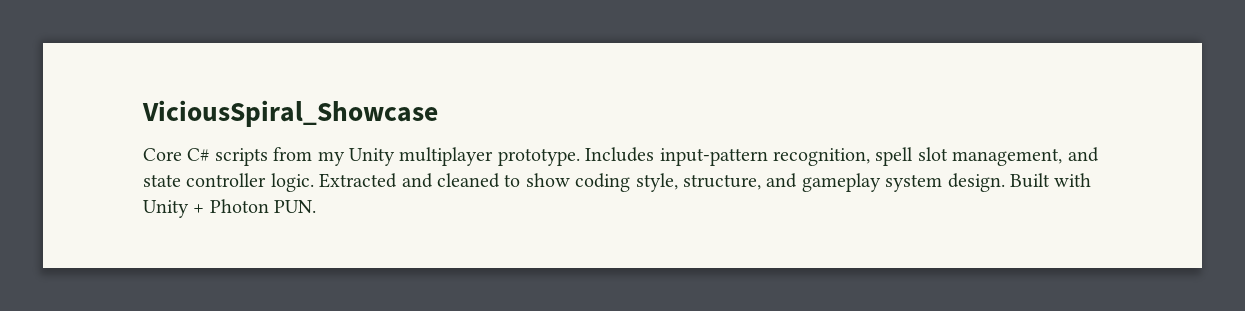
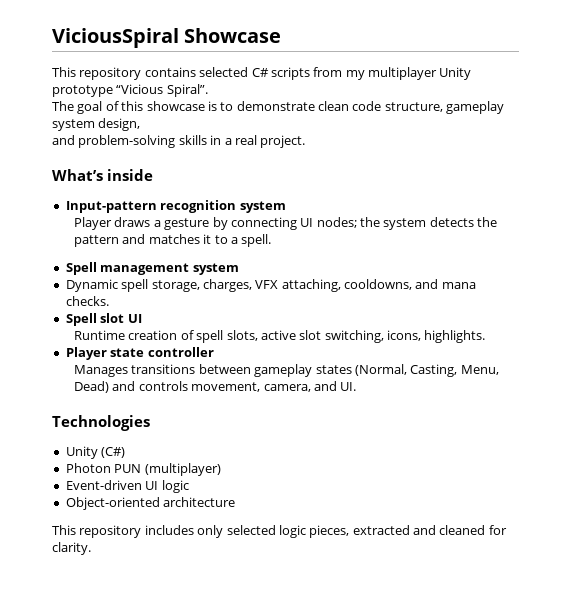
- ViciousSpiral_Showcase
- Core C# scripts from my Unity multiplayer prototype. Includes input-pattern recognition, spell slot management, and state controller logic. Extracted and cleaned to show coding style, structure, and gameplay system design. Built with Unity + Photon PUN.
+ ViciousSpiral Showcase
+ This repository contains selected C# scripts from my multiplayer Unity prototype “Vicious Spiral”.
+ The goal of this showcase is to demonstrate clean code structure, gameplay system design,
+ and problem-solving skills in a real project.
+ What’s inside
+ Input-pattern recognition system
+ Player draws a gesture by connecting UI nodes; the system detects the pattern and matches it to a spell.
+ Spell management system
+ Dynamic spell storage, charges, VFX attaching, cooldowns, and mana checks.
+ Spell slot UI
+ Runtime creation of spell slots, active slot switching, icons, highlights.
+ Player state controller
+ Manages transitions between gameplay states (Normal, Casting, Menu, Dead) and controls movement, camera, and UI.
+ Technologies
+ Unity (C#)
+ Photon PUN (multiplayer)
+ Event-driven UI logic
+ Object-oriented architecture
+ This repository includes only selected logic pieces, extracted and cleaned for clarity.

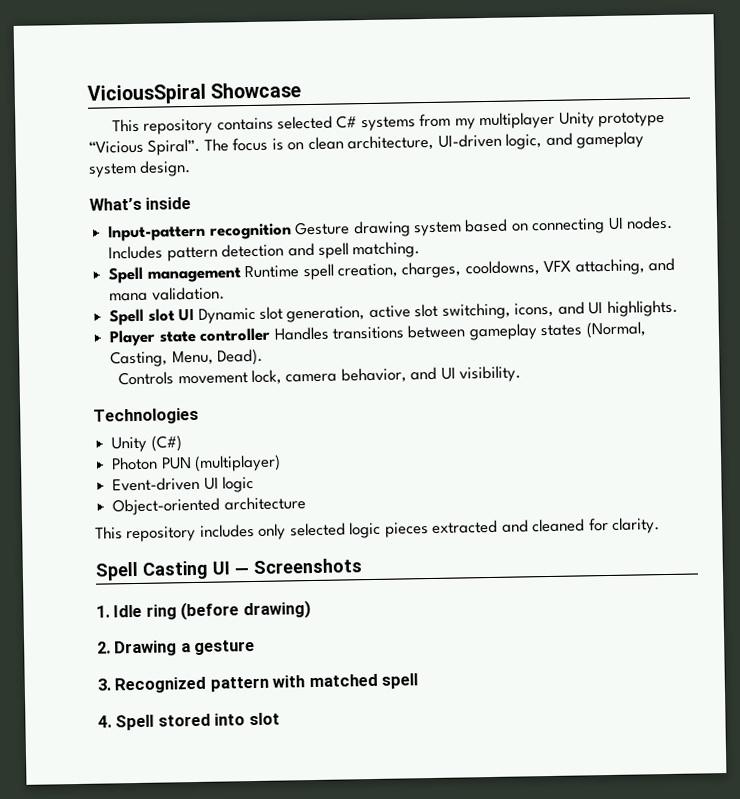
- This repository contains selected C# scripts from my multiplayer Unity prototype “Vicious Spiral”.
- The goal of this showcase is to demonstrate clean code structure, gameplay system design,
- and problem-solving skills in a real project.
+ This repository contains selected C# systems from my multiplayer Unity prototype “Vicious Spiral”. The focus is on clean architecture, UI-driven logic, and gameplay system design.
- Input-pattern recognition system
- Player draws a gesture by connecting UI nodes; the system detects the pattern and matches it to a spell.
- Spell management system
- Dynamic spell storage, charges, VFX attaching, cooldowns, and mana checks.
+ Input-pattern recognition Gesture drawing system based on connecting UI nodes. Includes pattern detection and spell matching.
+ Spell management Runtime spell creation, charges, cooldowns, VFX attaching, and mana validation.
- Spell slot UI
- Runtime creation of spell slots, active slot switching, icons, highlights.
+ Spell slot UI Dynamic slot generation, active slot switching, icons, and UI highlights.
- Player state controller
- Manages transitions between gameplay states (Normal, Casting, Menu, Dead) and controls movement, camera, and UI.
+ Player state controller Handles transitions between gameplay states (Normal, Casting, Menu, Dead).
+ Controls movement lock, camera behavior, and UI visibility.
- This repository includes only selected logic pieces, extracted and cleaned for clarity.
+ This repository includes only selected logic pieces extracted and cleaned for clarity.
+ Spell Casting UI — Screenshots
+ 1. Idle ring (before drawing)
+ 2. Drawing a gesture
+ 3. Recognized pattern with matched spell
+ 4. Spell stored into slot

